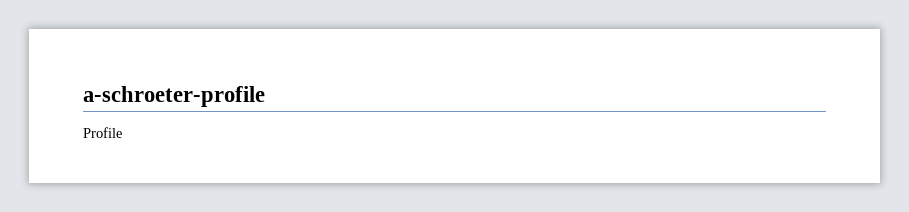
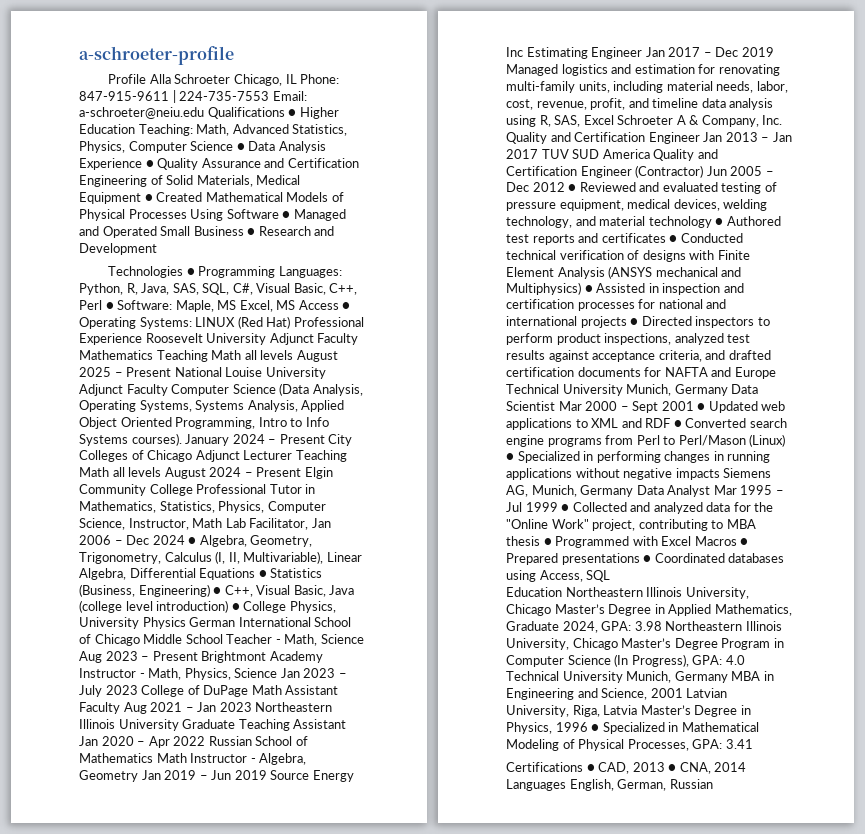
- Profile
+ Profile Alla Schroeter Chicago, IL Phone: 847-915-9611 | 224-735-7553 Email: a-schroeter@neiu.edu Qualifications ● Higher Education Teaching: Math, Advanced Statistics, Physics, Computer Science ● Data Analysis Experience ● Quality Assurance and Certification Engineering of Solid Materials, Medical Equipment ● Created Mathematical Models of Physical Processes Using Software ● Managed and Operated Small Business ● Research and Development
+ Technologies ● Programming Languages: Python, R, Java, SAS, SQL, C#, Visual Basic, C++, Perl ● Software: Maple, MS Excel, MS Access ● Operating Systems: LINUX (Red Hat) Professional Experience Roosevelt University Adjunct Faculty Mathematics Teaching Math all levels August 2025 – Present National Louise University Adjunct Faculty Computer Science (Data Analysis, Operating Systems, Systems Analysis, Applied Object Oriented Programming, Intro to Info Systems courses). January 2024 – Present City Colleges of Chicago Adjunct Lecturer Teaching Math all levels August 2024 – Present Elgin Community College Professional Tutor in Mathematics, Statistics, Physics, Computer Science, Instructor, Math Lab Facilitator, Jan 2006 – Dec 2024 ● Algebra, Geometry, Trigonometry, Calculus (I, II, Multivariable), Linear Algebra, Differential Equations ● Statistics (Business, Engineering) ● C++, Visual Basic, Java (college level introduction) ● College Physics, University Physics German International School of Chicago Middle School Teacher - Math, Science Aug 2023 – Present Brightmont Academy Instructor - Math, Physics, Science Jan 2023 – July 2023 College of DuPage Math Assistant Faculty Aug 2021 – Jan 2023 Northeastern Illinois University Graduate Teaching Assistant Jan 2020 – Apr 2022 Russian School of Mathematics Math Instructor - Algebra, Geometry Jan 2019 – Jun 2019 Source Energy Inc Estimating Engineer Jan 2017 – Dec 2019 Managed logistics and estimation for renovating multi-family units, including material needs, labor, cost, revenue, profit, and timeline data analysis using R, SAS, Excel Schroeter A & Company, Inc. Quality and Certification Engineer Jan 2013 – Jan 2017 TUV SUD America Quality and Certification Engineer (Contractor) Jun 2005 – Dec 2012 ● Reviewed and evaluated testing of pressure equipment, medical devices, welding technology, and material technology ● Authored test reports and certificates ● Conducted technical verification of designs with Finite Element Analysis (ANSYS mechanical and Multiphysics) ● Assisted in inspection and certification processes for national and international projects ● Directed inspectors to perform product inspections, analyzed test results against acceptance criteria, and drafted certification documents for NAFTA and Europe Technical University Munich, Germany Data Scientist Mar 2000 – Sept 2001 ● Updated web applications to XML and RDF ● Converted search engine programs from Perl to Perl/Mason (Linux) ● Specialized in performing changes in running applications without negative impacts Siemens AG, Munich, Germany Data Analyst Mar 1995 – Jul 1999 ● Collected and analyzed data for the "Online Work" project, contributing to MBA thesis ● Programmed with Excel Macros ● Prepared presentations ● Coordinated databases using Access, SQL
+ Education Northeastern Illinois University, Chicago Master’s Degree in Applied Mathematics, Graduate 2024, GPA: 3.98 Northeastern Illinois University, Chicago Master’s Degree Program in Computer Science (In Progress), GPA: 4.0 Technical University Munich, Germany MBA in Engineering and Science, 2001 Latvian University, Riga, Latvia Master’s Degree in Physics, 1996 ● Specialized in Mathematical Modeling of Physical Processes, GPA: 3.41
+ Certifications ● CAD, 2013 ● CNA, 2014 Languages English, German, Russian

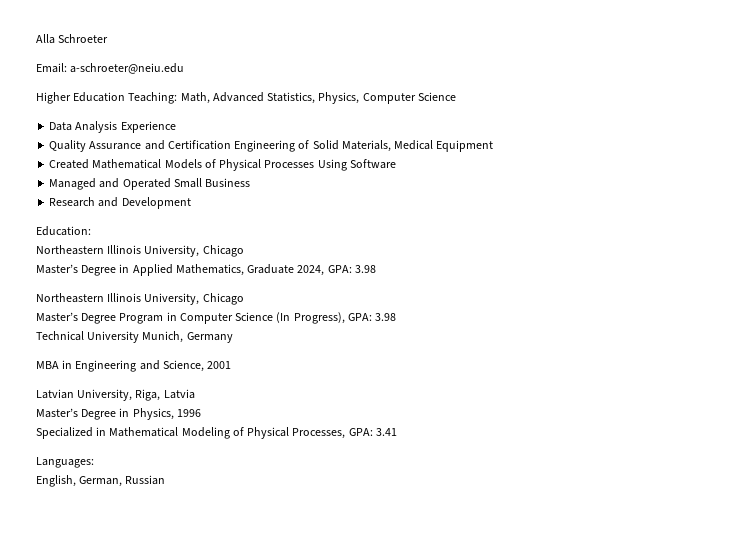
- a-schroeter-profile
- Profile Alla Schroeter Chicago, IL Phone: 847-915-9611 | 224-735-7553 Email: a-schroeter@neiu.edu Qualifications ● Higher Education Teaching: Math, Advanced Statistics, Physics, Computer Science ● Data Analysis Experience ● Quality Assurance and Certification Engineering of Solid Materials, Medical Equipment ● Created Mathematical Models of Physical Processes Using Software ● Managed and Operated Small Business ● Research and Development
+ Alla Schroeter
+ Email: a-schroeter@neiu.edu
+ Higher Education Teaching: Math, Advanced Statistics, Physics, Computer Science
+ Data Analysis Experience
+ Quality Assurance and Certification Engineering of Solid Materials, Medical Equipment
+ Created Mathematical Models of Physical Processes Using Software
+ Managed and Operated Small Business
+ Research and Development
- Technologies ● Programming Languages: Python, R, Java, SAS, SQL, C#, Visual Basic, C++, Perl ● Software: Maple, MS Excel, MS Access ● Operating Systems: LINUX (Red Hat) Professional Experience Roosevelt University Adjunct Faculty Mathematics Teaching Math all levels August 2025 – Present National Louise University Adjunct Faculty Computer Science (Data Analysis, Operating Systems, Systems Analysis, Applied Object Oriented Programming, Intro to Info Systems courses). January 2024 – Present City Colleges of Chicago Adjunct Lecturer Teaching Math all levels August 2024 – Present Elgin Community College Professional Tutor in Mathematics, Statistics, Physics, Computer Science, Instructor, Math Lab Facilitator, Jan 2006 – Dec 2024 ● Algebra, Geometry, Trigonometry, Calculus (I, II, Multivariable), Linear Algebra, Differential Equations ● Statistics (Business, Engineering) ● C++, Visual Basic, Java (college level introduction) ● College Physics, University Physics German International School of Chicago Middle School Teacher - Math, Science Aug 2023 – Present Brightmont Academy Instructor - Math, Physics, Science Jan 2023 – July 2023 College of DuPage Math Assistant Faculty Aug 2021 – Jan 2023 Northeastern Illinois University Graduate Teaching Assistant Jan 2020 – Apr 2022 Russian School of Mathematics Math Instructor - Algebra, Geometry Jan 2019 – Jun 2019 Source Energy Inc Estimating Engineer Jan 2017 – Dec 2019 Managed logistics and estimation for renovating multi-family units, including material needs, labor, cost, revenue, profit, and timeline data analysis using R, SAS, Excel Schroeter A & Company, Inc. Quality and Certification Engineer Jan 2013 – Jan 2017 TUV SUD America Quality and Certification Engineer (Contractor) Jun 2005 – Dec 2012 ● Reviewed and evaluated testing of pressure equipment, medical devices, welding technology, and material technology ● Authored test reports and certificates ● Conducted technical verification of designs with Finite Element Analysis (ANSYS mechanical and Multiphysics) ● Assisted in inspection and certification processes for national and international projects ● Directed inspectors to perform product inspections, analyzed test results against acceptance criteria, and drafted certification documents for NAFTA and Europe Technical University Munich, Germany Data Scientist Mar 2000 – Sept 2001 ● Updated web applications to XML and RDF ● Converted search engine programs from Perl to Perl/Mason (Linux) ● Specialized in performing changes in running applications without negative impacts Siemens AG, Munich, Germany Data Analyst Mar 1995 – Jul 1999 ● Collected and analyzed data for the "Online Work" project, contributing to MBA thesis ● Programmed with Excel Macros ● Prepared presentations ● Coordinated databases using Access, SQL
- Education Northeastern Illinois University, Chicago Master’s Degree in Applied Mathematics, Graduate 2024, GPA: 3.98 Northeastern Illinois University, Chicago Master’s Degree Program in Computer Science (In Progress), GPA: 4.0 Technical University Munich, Germany MBA in Engineering and Science, 2001 Latvian University, Riga, Latvia Master’s Degree in Physics, 1996 ● Specialized in Mathematical Modeling of Physical Processes, GPA: 3.41
+ Education:
+ Northeastern Illinois University, Chicago
+ Master’s Degree in Applied Mathematics, Graduate 2024, GPA: 3.98
+ Northeastern Illinois University, Chicago
+ Master’s Degree Program in Computer Science (In Progress), GPA: 3.98
+ Technical University Munich, Germany
+ MBA in Engineering and Science, 2001
+ Latvian University, Riga, Latvia
+ Master’s Degree in Physics, 1996
+ Specialized in Mathematical Modeling of Physical Processes, GPA: 3.41
- Certifications ● CAD, 2013 ● CNA, 2014 Languages English, German, Russian
+ Languages:
+ English, German, Russian

